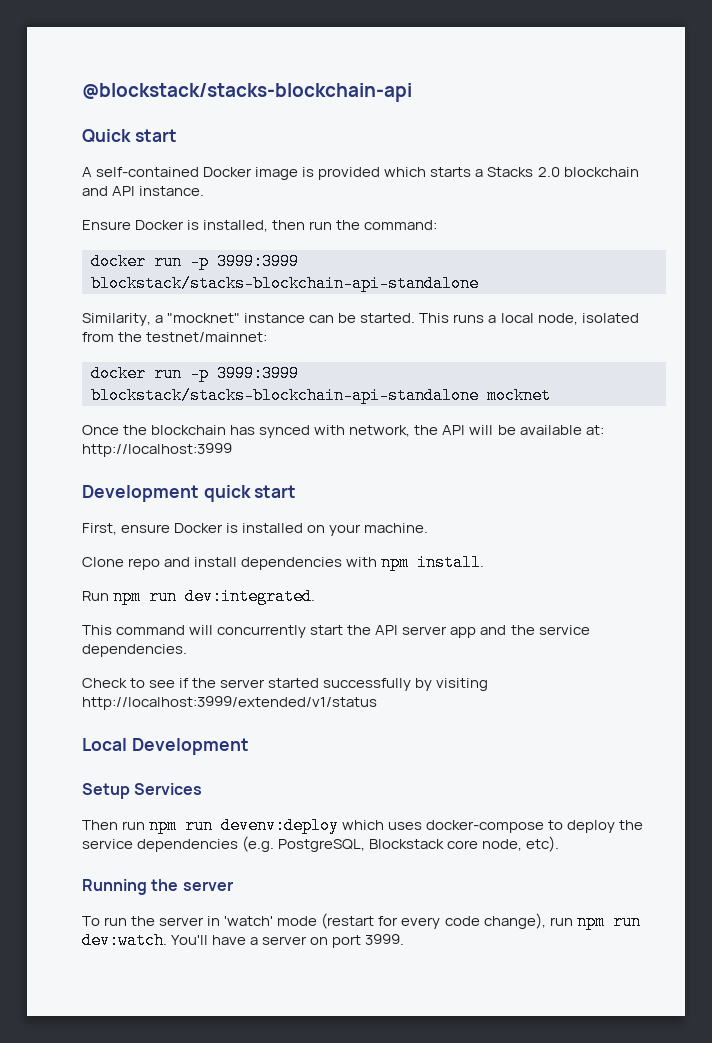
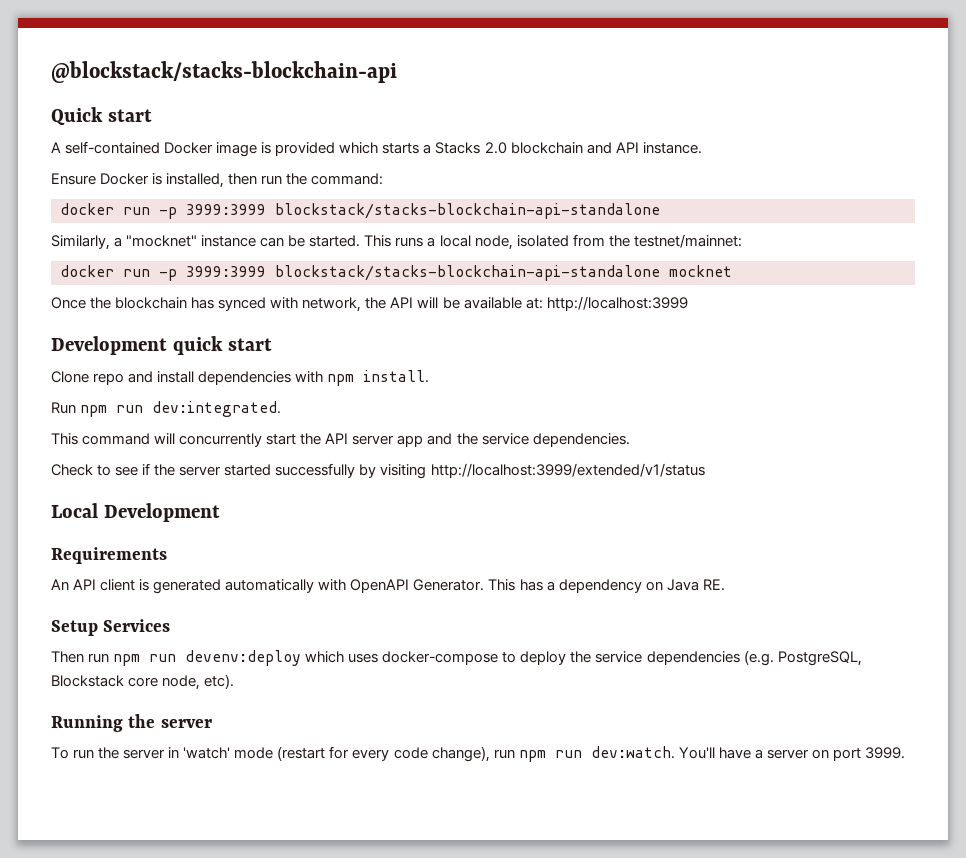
- Similarity, a "mocknet" instance can be started.
+ Similarly, a "mocknet" instance can be started.
- First, ensure Docker is installed on your machine.
+ Requirements
+ An API client is generated automatically with OpenAPI Generator. This has a dependency on Java RE.

